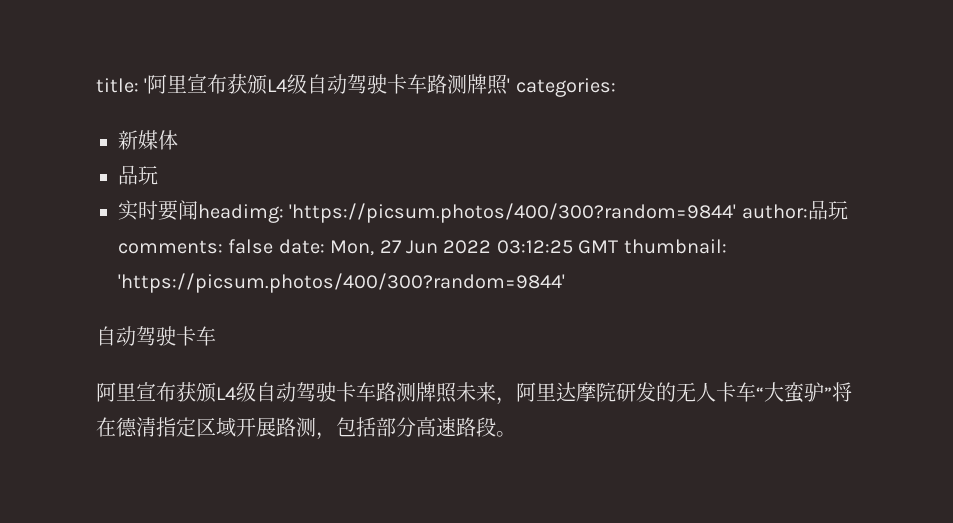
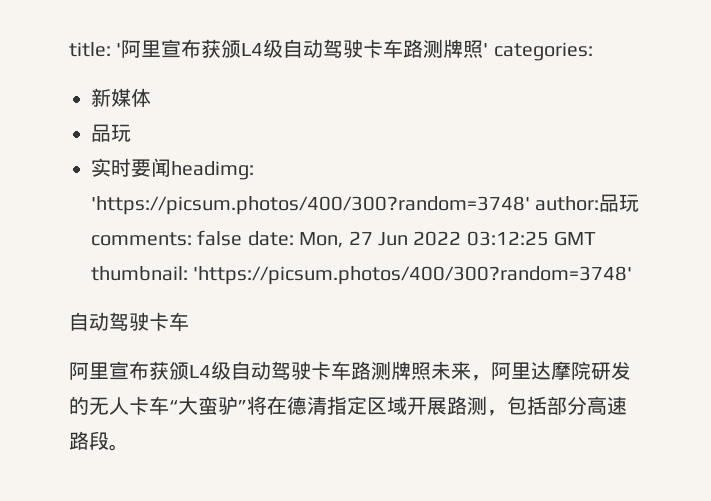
- 实时要闻headimg: 'https://picsum.photos/400/300?random=9844' author:品玩comments: false date: Mon, 27 Jun 2022 03:12:25 GMT thumbnail: 'https://picsum.photos/400/300?random=9844'
+ 实时要闻headimg: 'https://picsum.photos/400/300?random=3748' author:品玩comments: false date: Mon, 27 Jun 2022 03:12:25 GMT thumbnail: 'https://picsum.photos/400/300?random=3748'

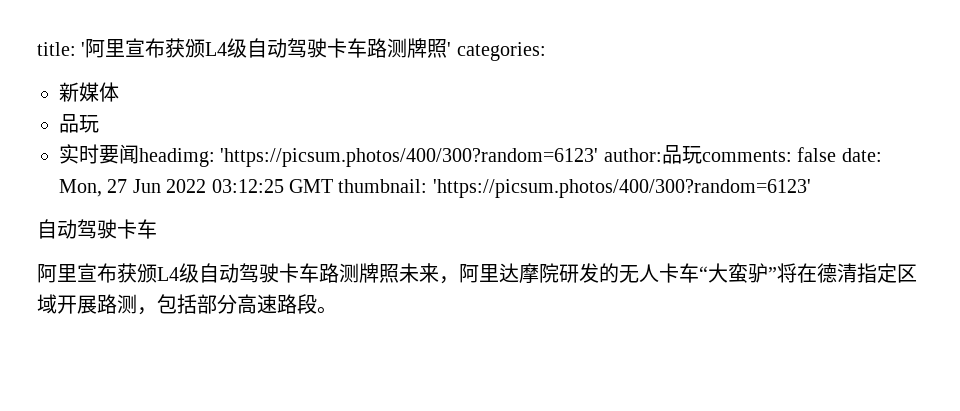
- 实时要闻headimg: 'https://picsum.photos/400/300?random=3748' author:品玩comments: false date: Mon, 27 Jun 2022 03:12:25 GMT thumbnail: 'https://picsum.photos/400/300?random=3748'
+ 实时要闻headimg: 'https://picsum.photos/400/300?random=6123' author:品玩comments: false date: Mon, 27 Jun 2022 03:12:25 GMT thumbnail: 'https://picsum.photos/400/300?random=6123'

